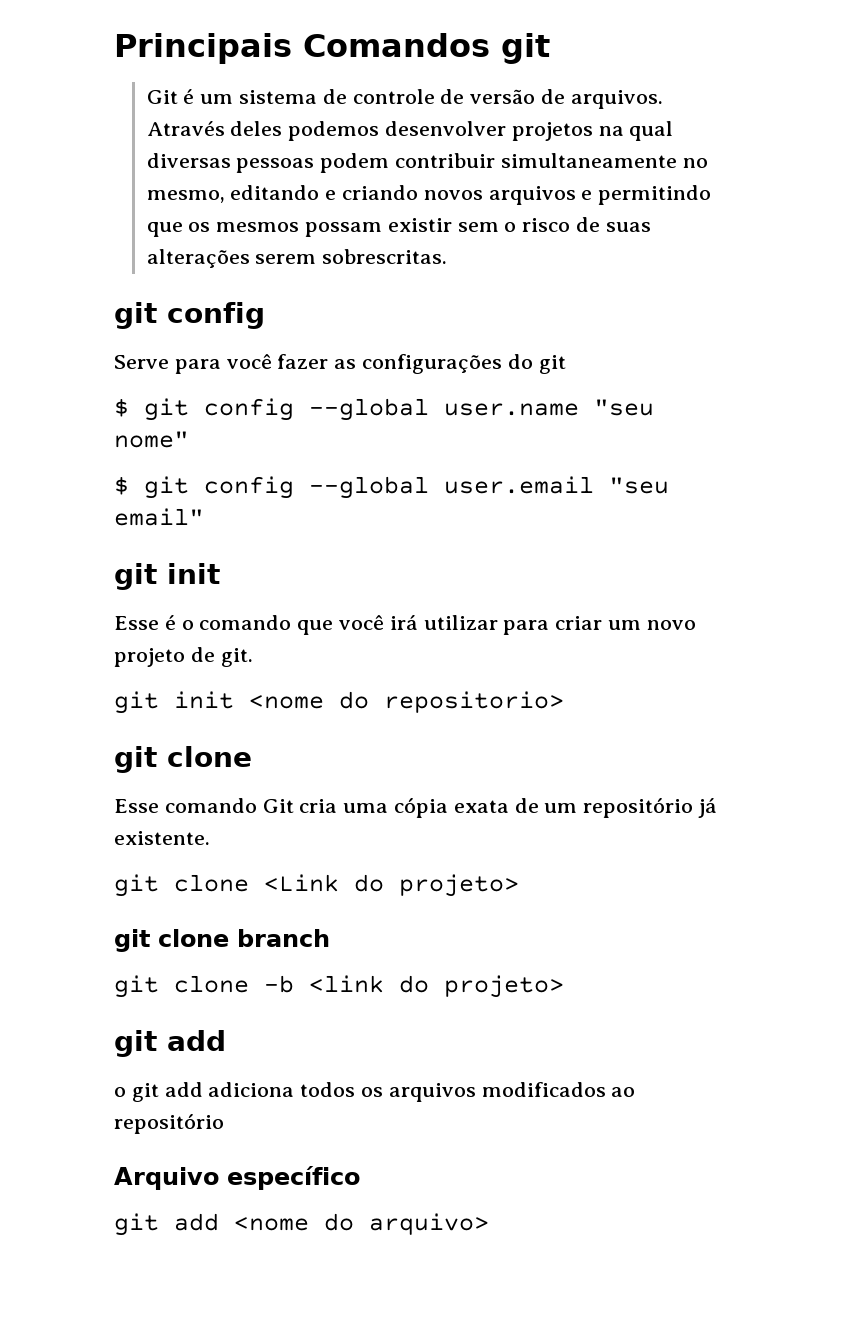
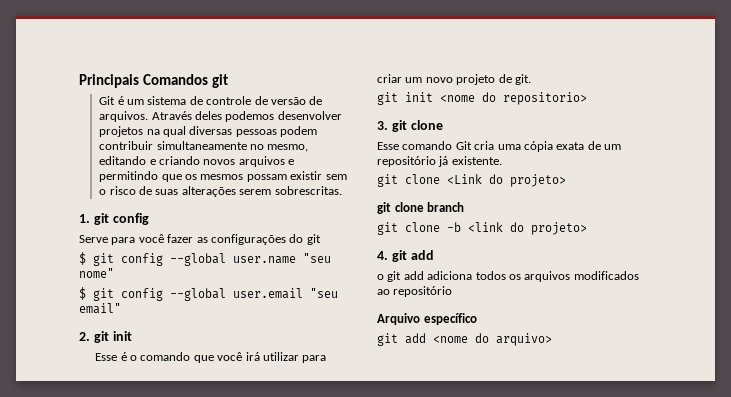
  Através deles podemos desenvolver projetos na qual diversas pessoas podem contribuir simultaneamente no mesmo, editando e criando novos arquivos e permitindo que os mesmos possam existir sem o risco de suas alterações serem sobrescritas.
- git config
+ 1. git config
  $ git config --global user.email "seu email"
- git init
+ 2. git init
  git init <nome do repositorio>
- git clone
+ 3. git clone
  git clone -b <link do projeto>
- git add
+ 4. git add

